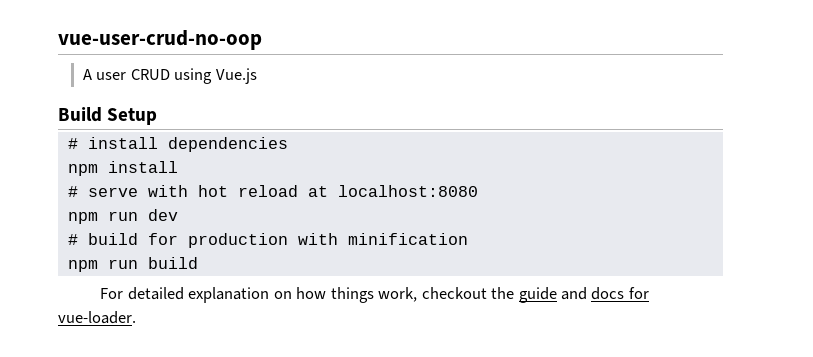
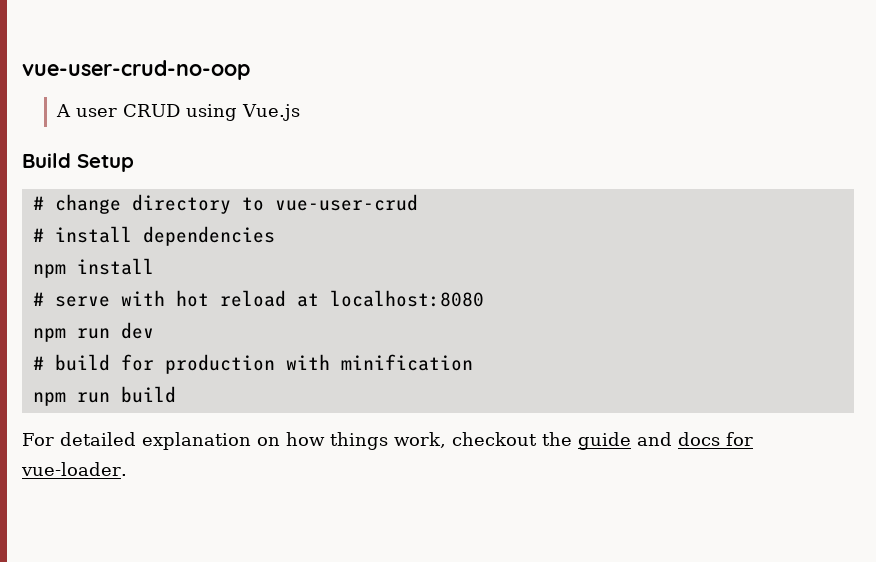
+ # change directory to vue-user-crud

